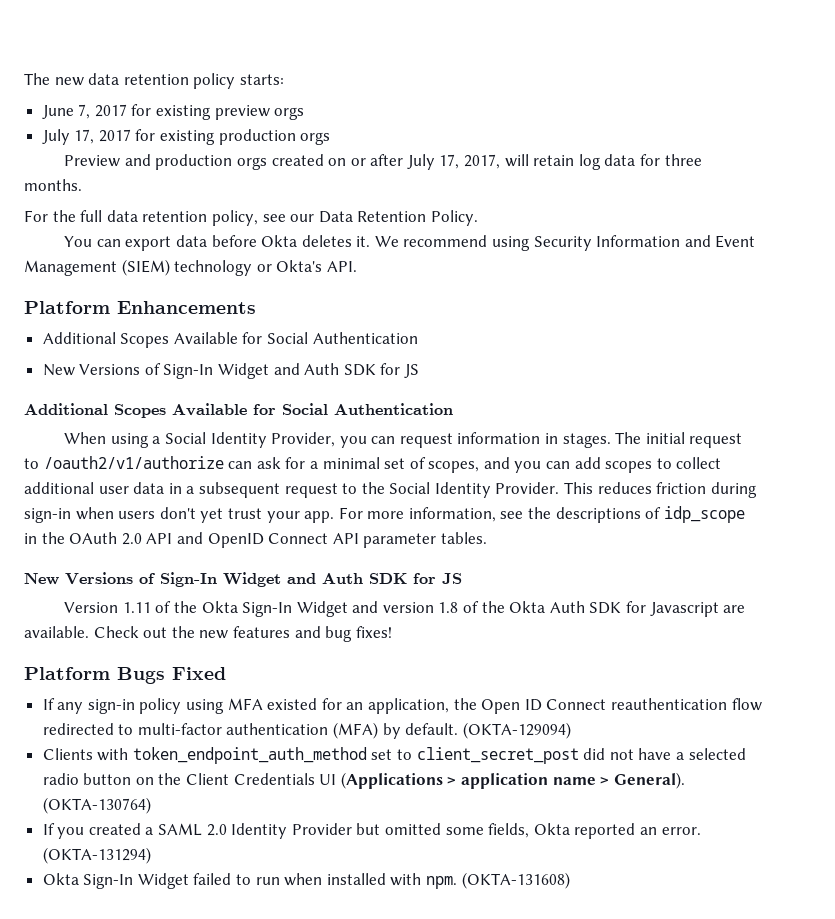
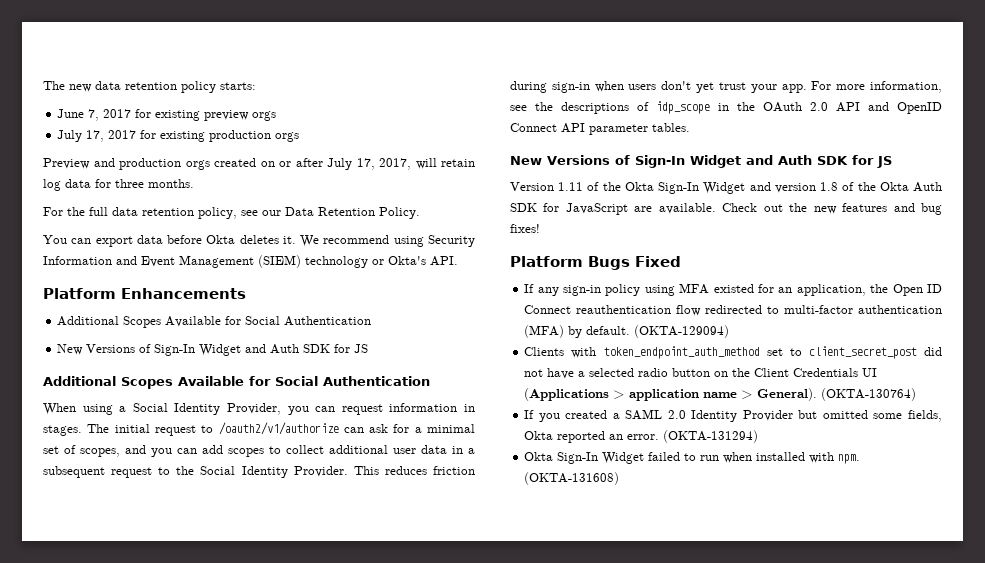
- Version 1.11 of the Okta Sign-In Widget and version 1.8 of the Okta Auth SDK for Javascript are available.
+ Version 1.11 of the Okta Sign-In Widget and version 1.8 of the Okta Auth SDK for JavaScript are available.

